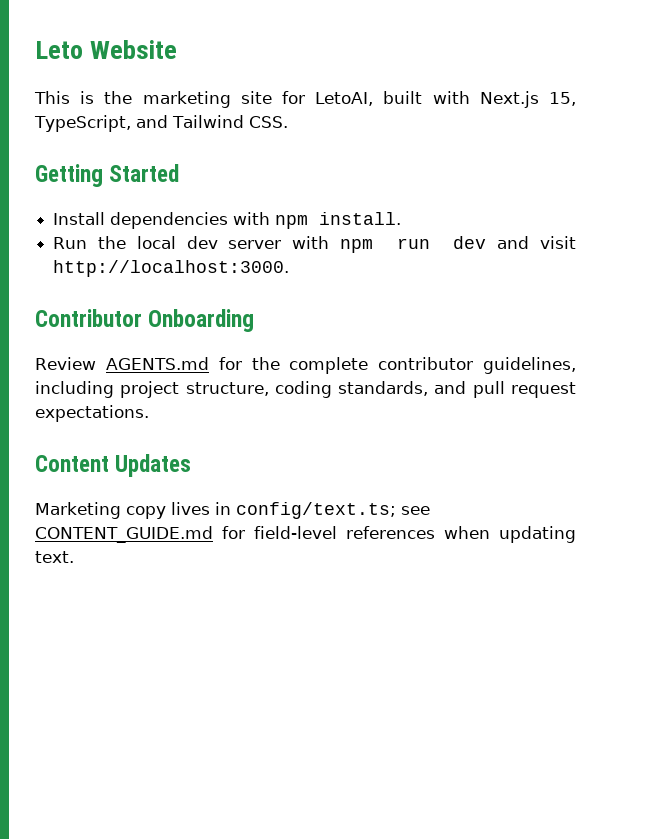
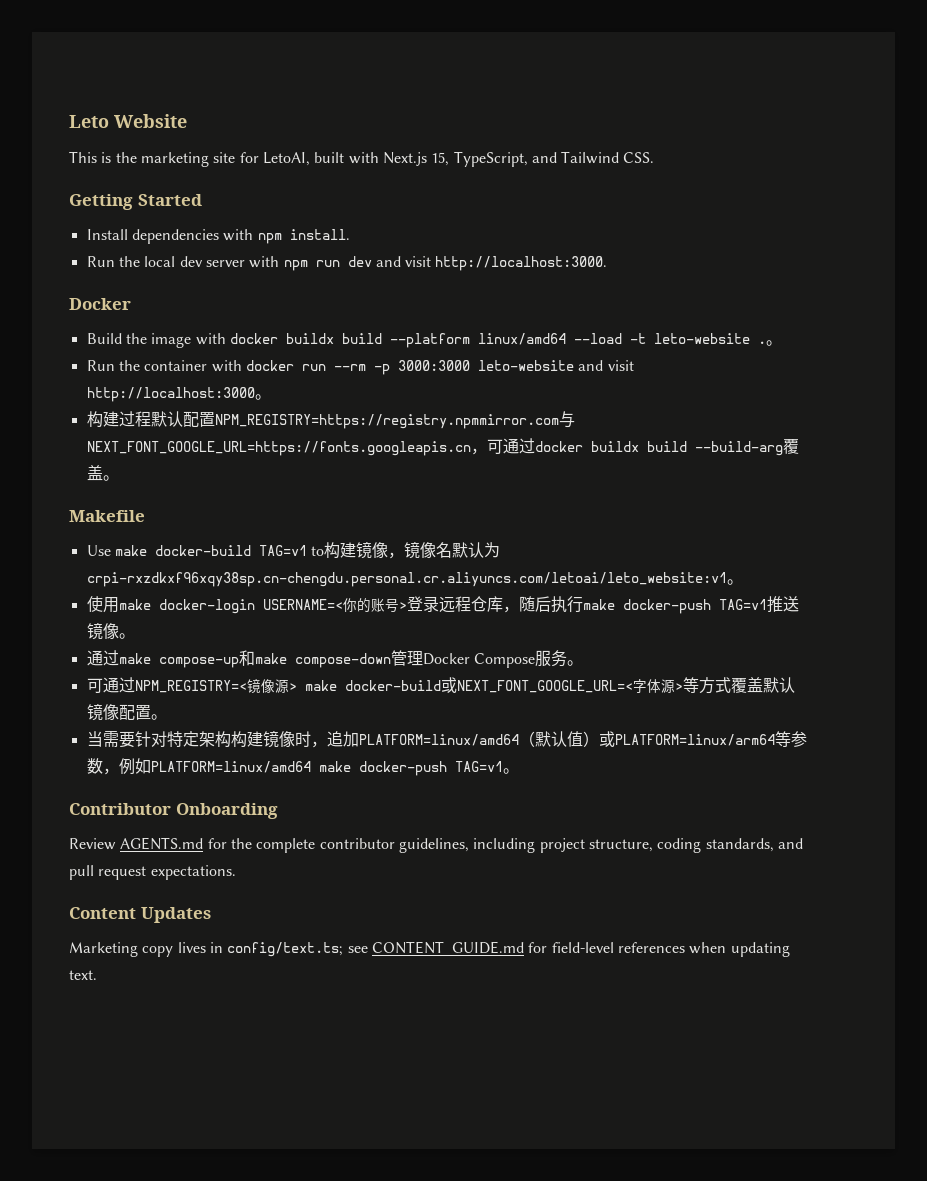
  Run the local dev server with npm run dev and visit http://localhost:3000.
+ Docker
+ Build the image with docker buildx build --platform linux/amd64 --load -t leto-website .。
+ Run the container with docker run --rm -p 3000:3000 leto-website and visit http://localhost:3000。
+ 构建过程默认配置NPM_REGISTRY=https://registry.npmmirror.com与NEXT_FONT_GOOGLE_URL=https://fonts.googleapis.cn，可通过docker buildx build --build-arg覆盖。
+ Makefile
+ Use make docker-build TAG=v1 to构建镜像，镜像名默认为crpi-rxzdkxf96xqy38sp.cn-chengdu.personal.cr.aliyuncs.com/letoai/leto_website:v1。
+ 使用make docker-login USERNAME=<你的账号>登录远程仓库，随后执行make docker-push TAG=v1推送镜像。
+ 通过make compose-up和make compose-down管理Docker Compose服务。
+ 可通过NPM_REGISTRY=<镜像源> make docker-build或NEXT_FONT_GOOGLE_URL=<字体源>等方式覆盖默认镜像配置。
+ 当需要针对特定架构构建镜像时，追加PLATFORM=linux/amd64（默认值）或PLATFORM=linux/arm64等参数，例如PLATFORM=linux/amd64 make docker-push TAG=v1。

